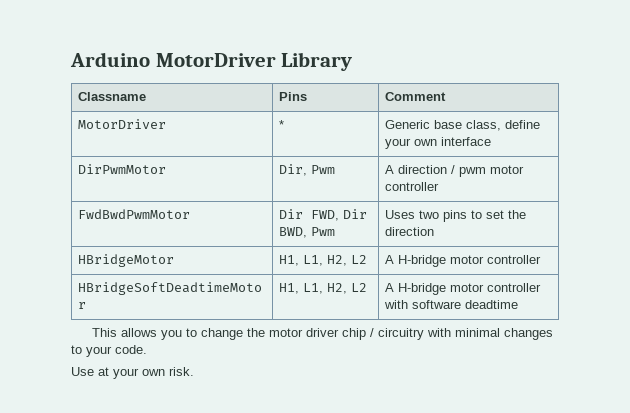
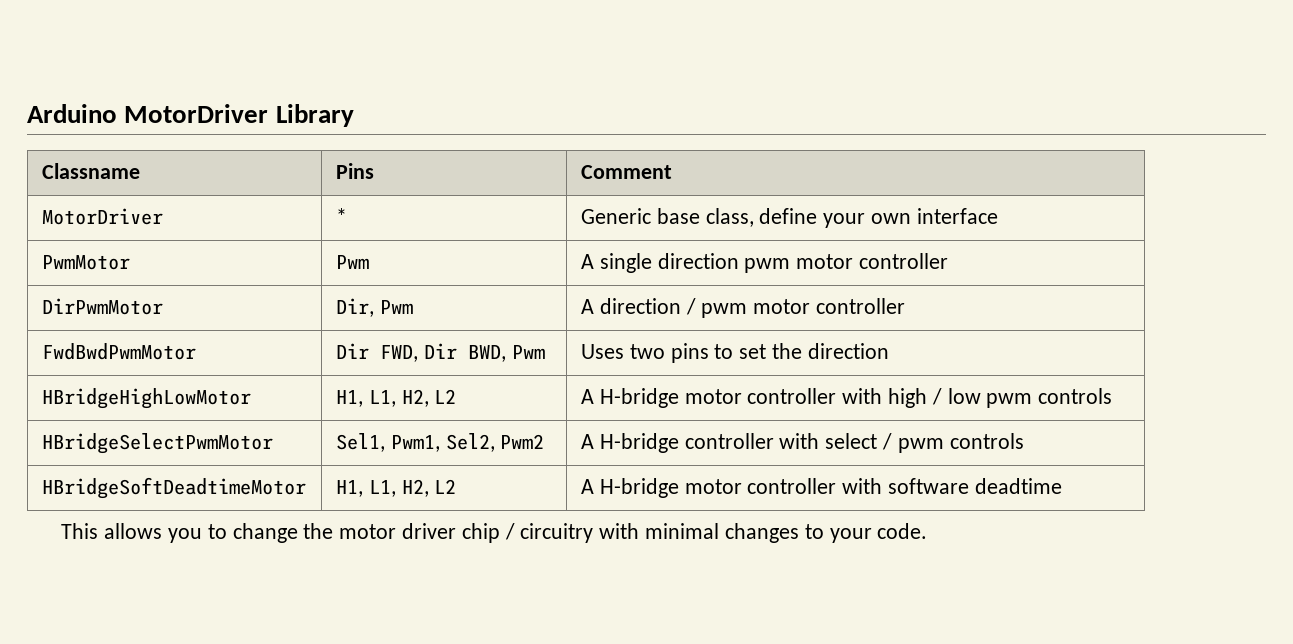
+ PwmMotor | Pwm | A single direction pwm motor controller
- HBridgeMotor | H1, L1, H2, L2 | A H-bridge motor controller
+ HBridgeHighLowMotor | H1, L1, H2, L2 | A H-bridge motor controller with high / low pwm controls
+ HBridgeSelectPwmMotor | Sel1, Pwm1, Sel2, Pwm2 | A H-bridge controller with select / pwm controls
- Use at your own risk.

